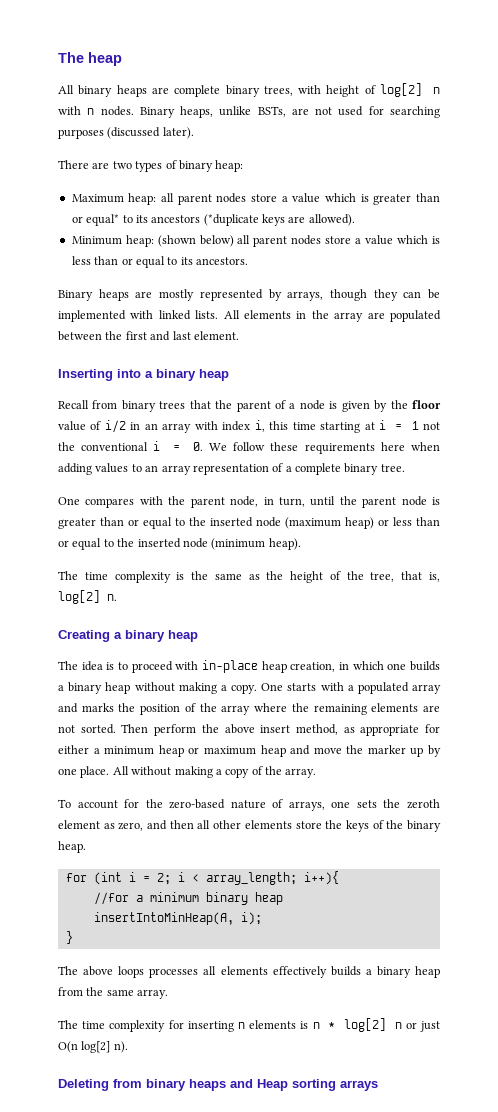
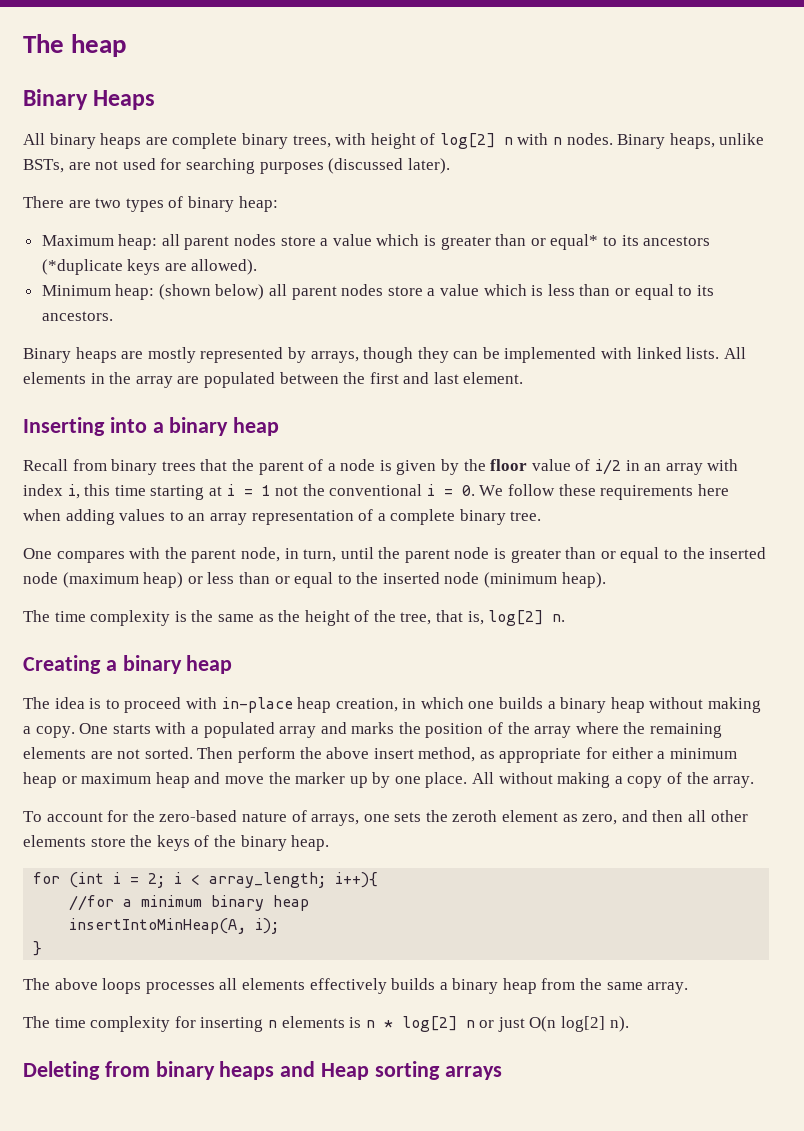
+ Binary Heaps

